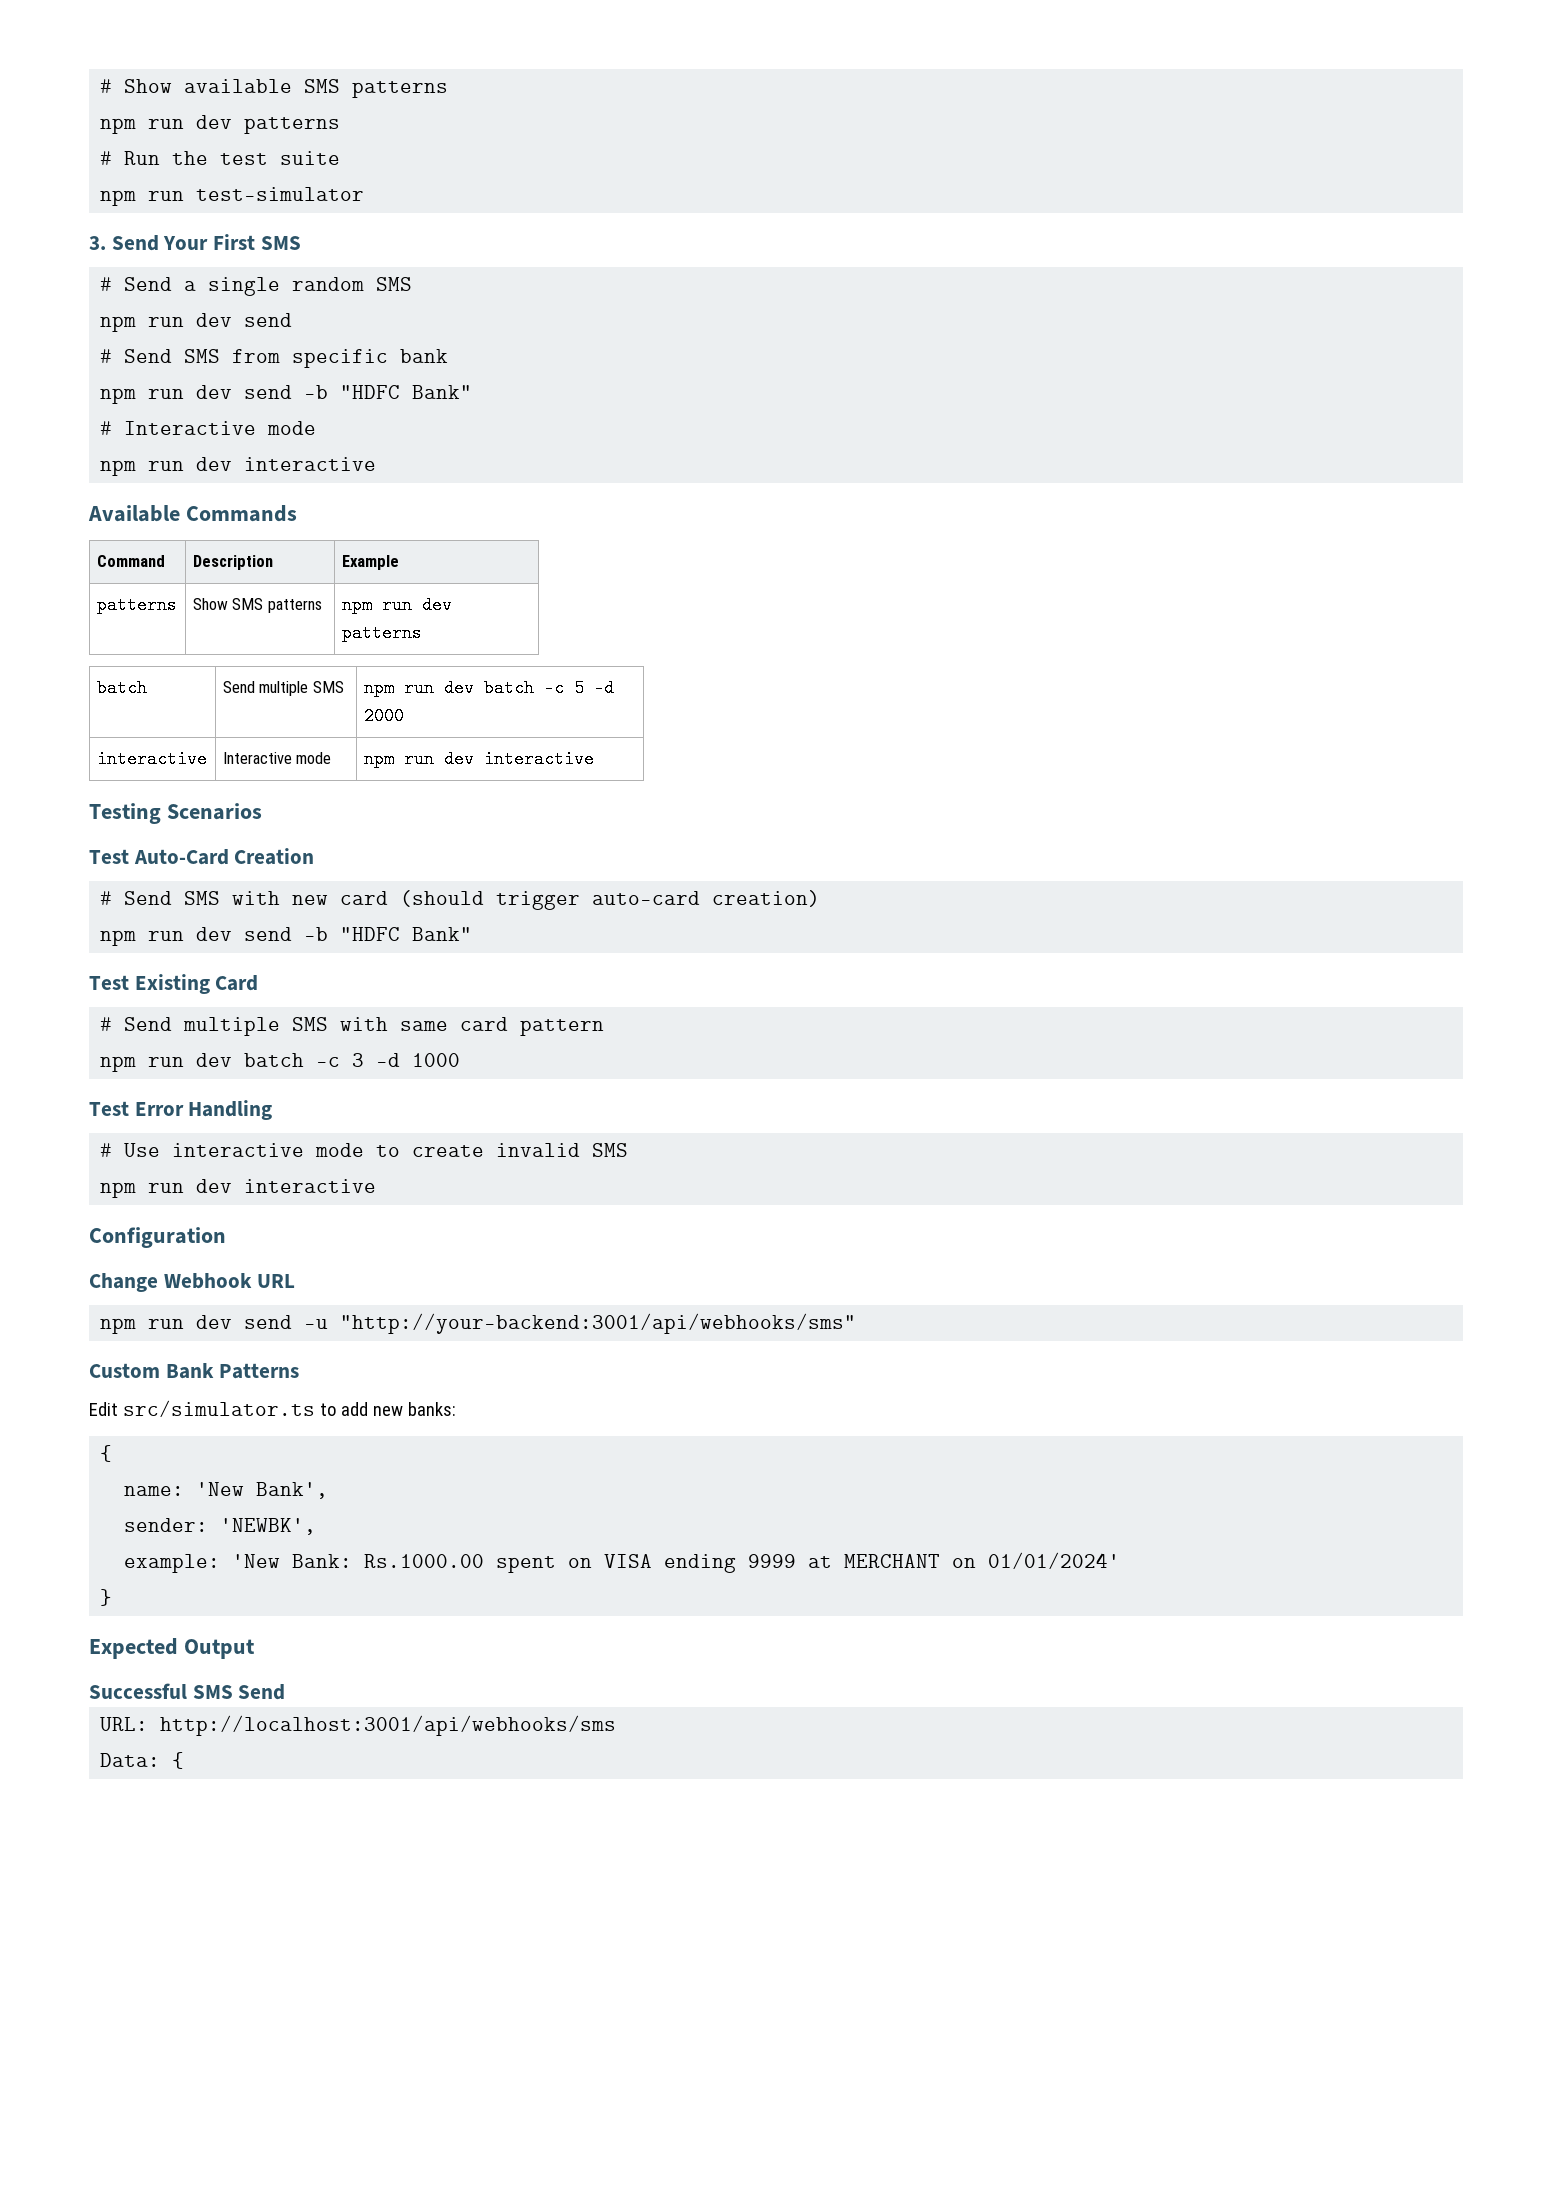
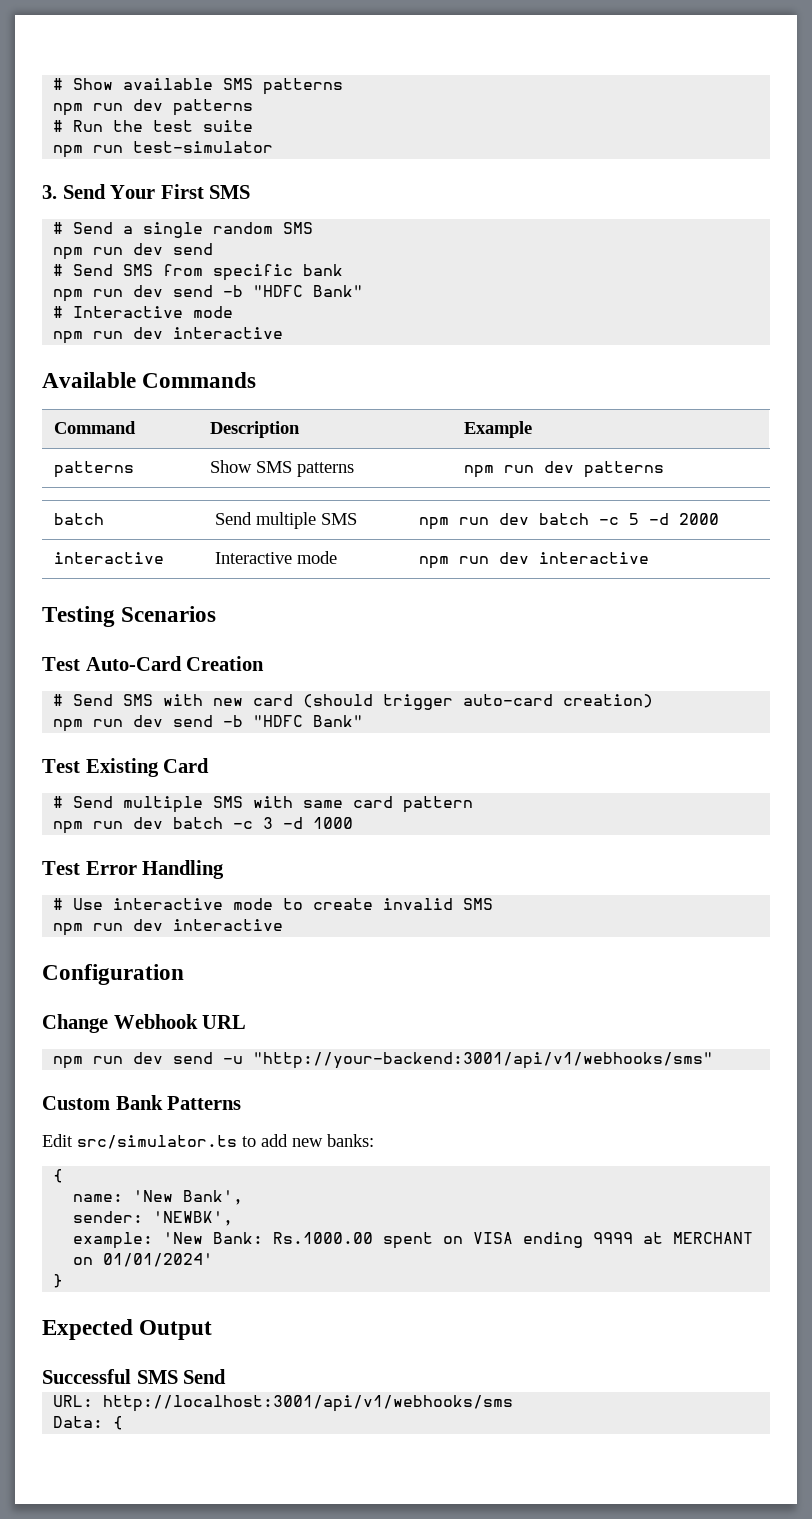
- npm run dev send -u "http://your-backend:3001/api/webhooks/sms"
+ npm run dev send -u "http://your-backend:3001/api/v1/webhooks/sms"
- URL: http://localhost:3001/api/webhooks/sms
+ URL: http://localhost:3001/api/v1/webhooks/sms

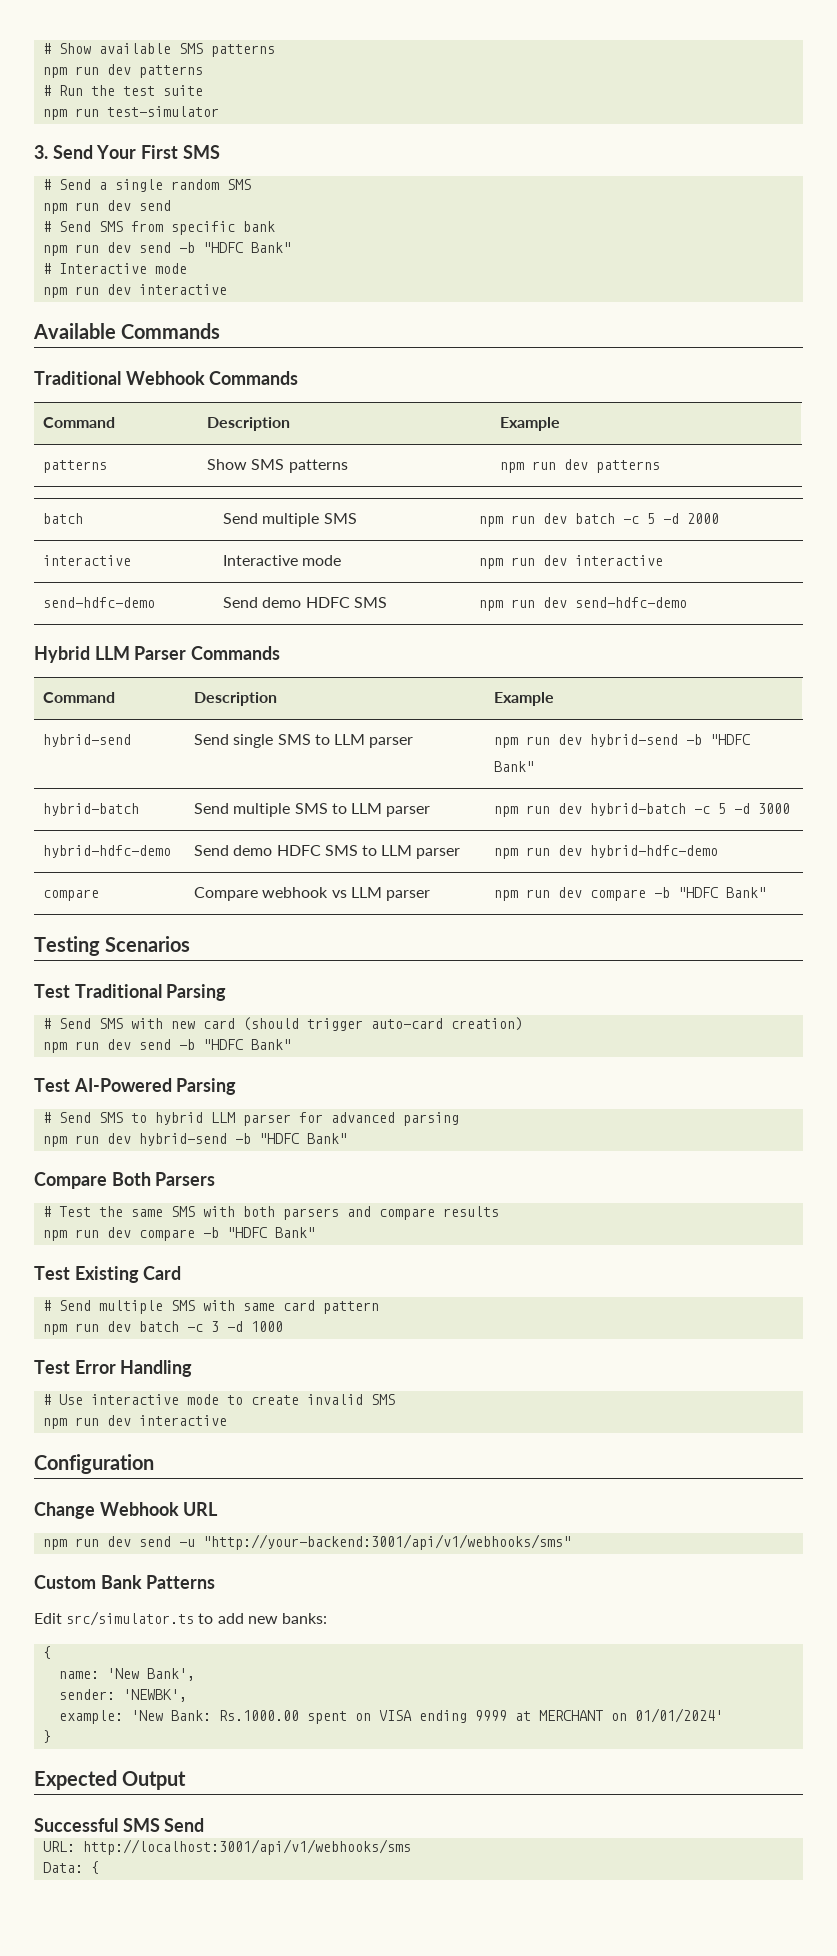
+ Traditional Webhook Commands
+ send-hdfc-demo | Send demo HDFC SMS | npm run dev send-hdfc-demo
+ Hybrid LLM Parser Commands
+ Command | Description | Example
+ hybrid-send | Send single SMS to LLM parser | npm run dev hybrid-send -b "HDFC Bank"
+ hybrid-batch | Send multiple SMS to LLM parser | npm run dev hybrid-batch -c 5 -d 3000
+ hybrid-hdfc-demo | Send demo HDFC SMS to LLM parser | npm run dev hybrid-hdfc-demo
+ compare | Compare webhook vs LLM parser | npm run dev compare -b "HDFC Bank"
- Test Auto-Card Creation
+ Test Traditional Parsing
+ Test AI-Powered Parsing
+ # Send SMS to hybrid LLM parser for advanced parsing
+ npm run dev hybrid-send -b "HDFC Bank"
+ Compare Both Parsers
+ # Test the same SMS with both parsers and compare results
+ npm run dev compare -b "HDFC Bank"

